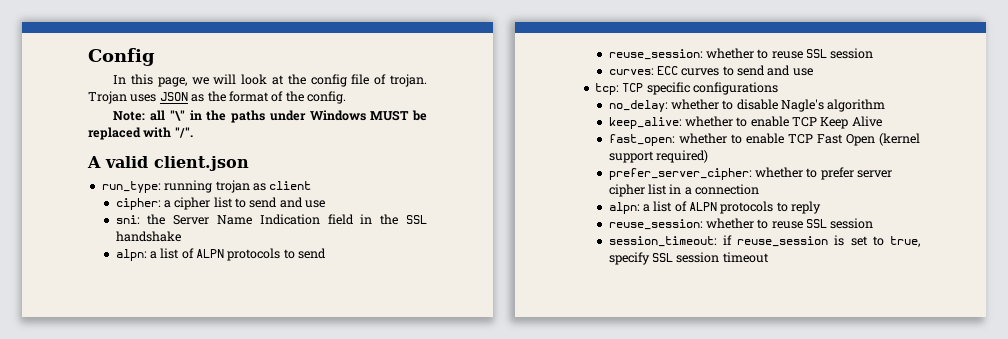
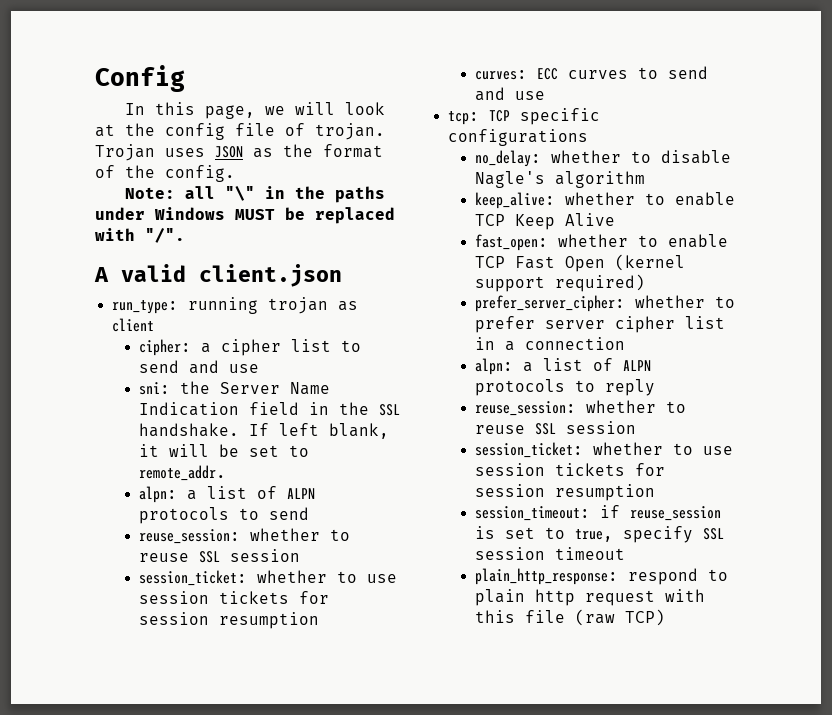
- sni: the Server Name Indication field in the SSL handshake
+ sni: the Server Name Indication field in the SSL handshake. If left blank, it will be set to remote_addr.
  alpn: a list of ALPN protocols to send
  reuse_session: whether to reuse SSL session
+ session_ticket: whether to use session tickets for session resumption
  alpn: a list of ALPN protocols to reply
  reuse_session: whether to reuse SSL session
+ session_ticket: whether to use session tickets for session resumption
+ plain_http_response: respond to plain http request with this file (raw TCP)

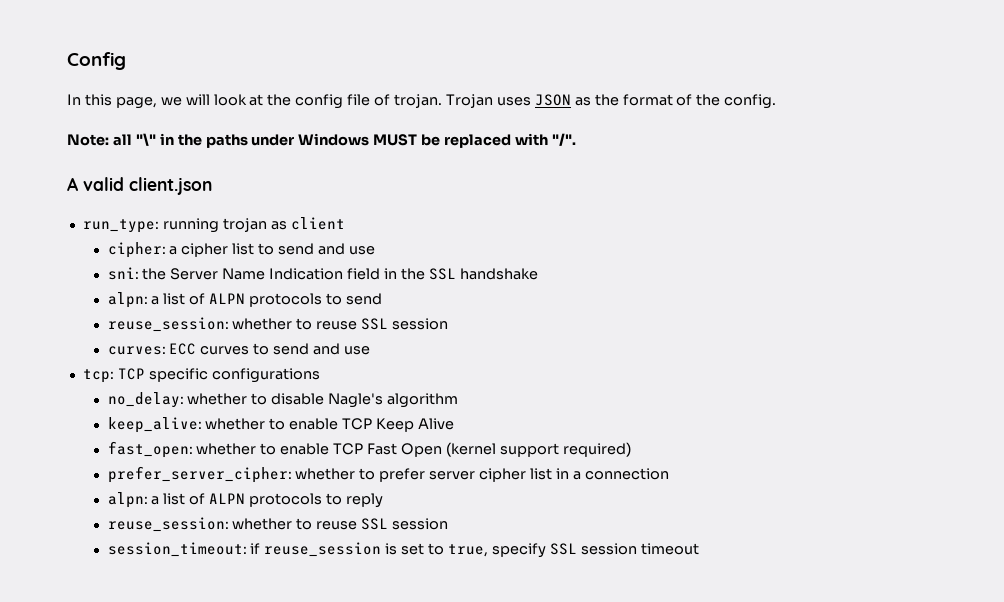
- sni: the Server Name Indication field in the SSL handshake. If left blank, it will be set to remote_addr.
+ sni: the Server Name Indication field in the SSL handshake
  alpn: a list of ALPN protocols to send
  reuse_session: whether to reuse SSL session
- session_ticket: whether to use session tickets for session resumption
  alpn: a list of ALPN protocols to reply
  reuse_session: whether to reuse SSL session
- session_ticket: whether to use session tickets for session resumption
- plain_http_response: respond to plain http request with this file (raw TCP)

